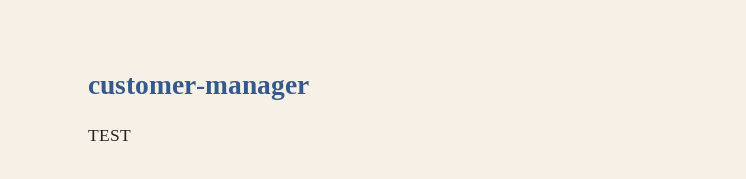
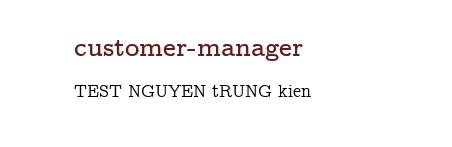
- TEST
+ TEST NGUYEN tRUNG kien

